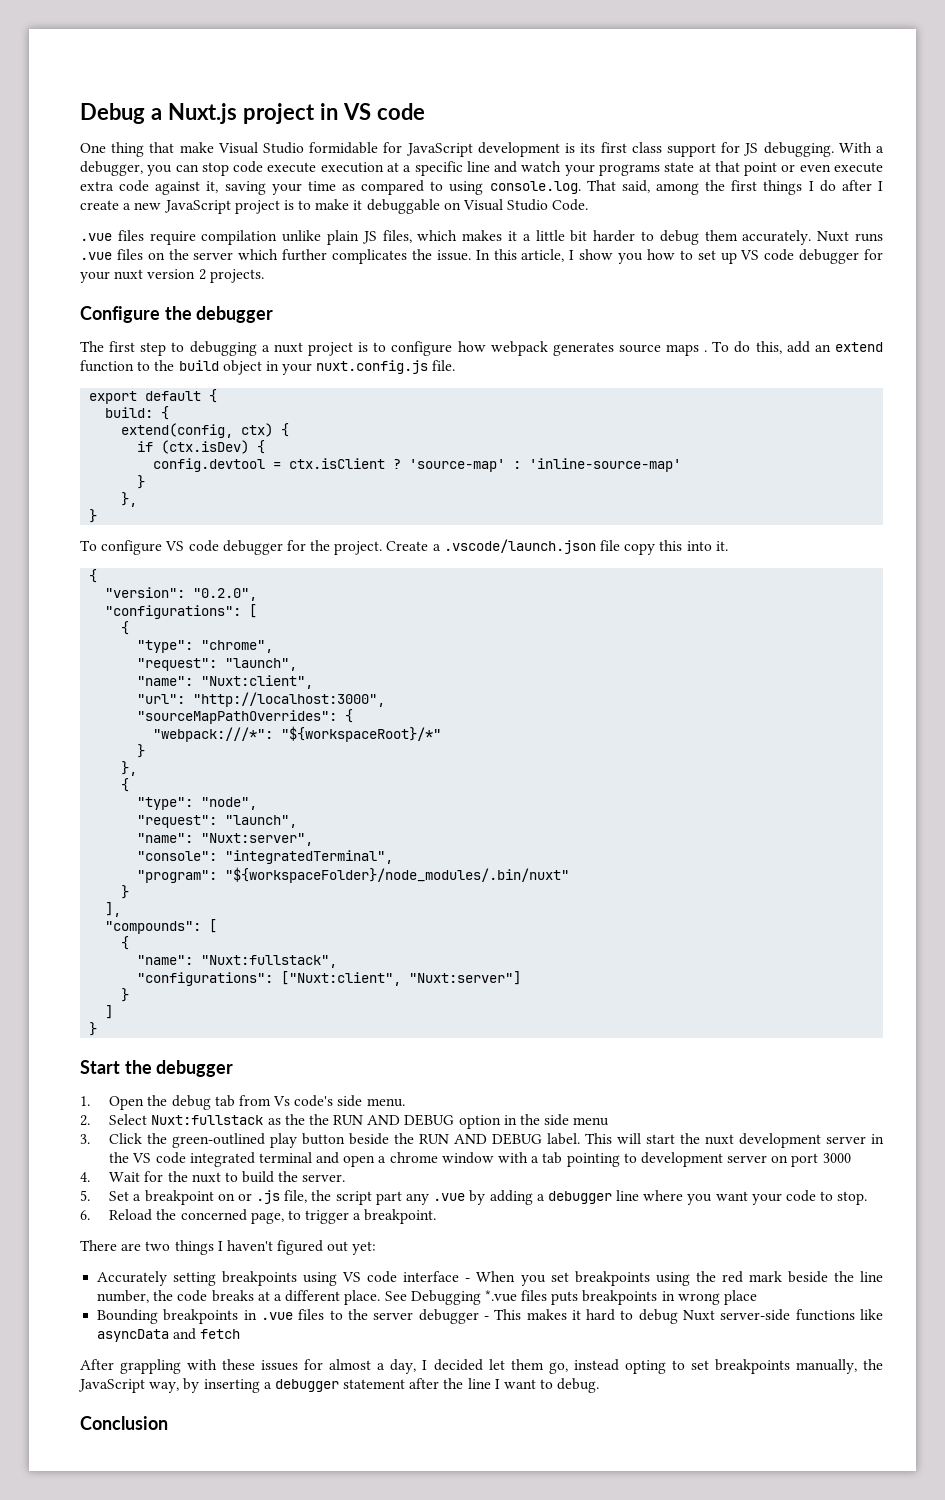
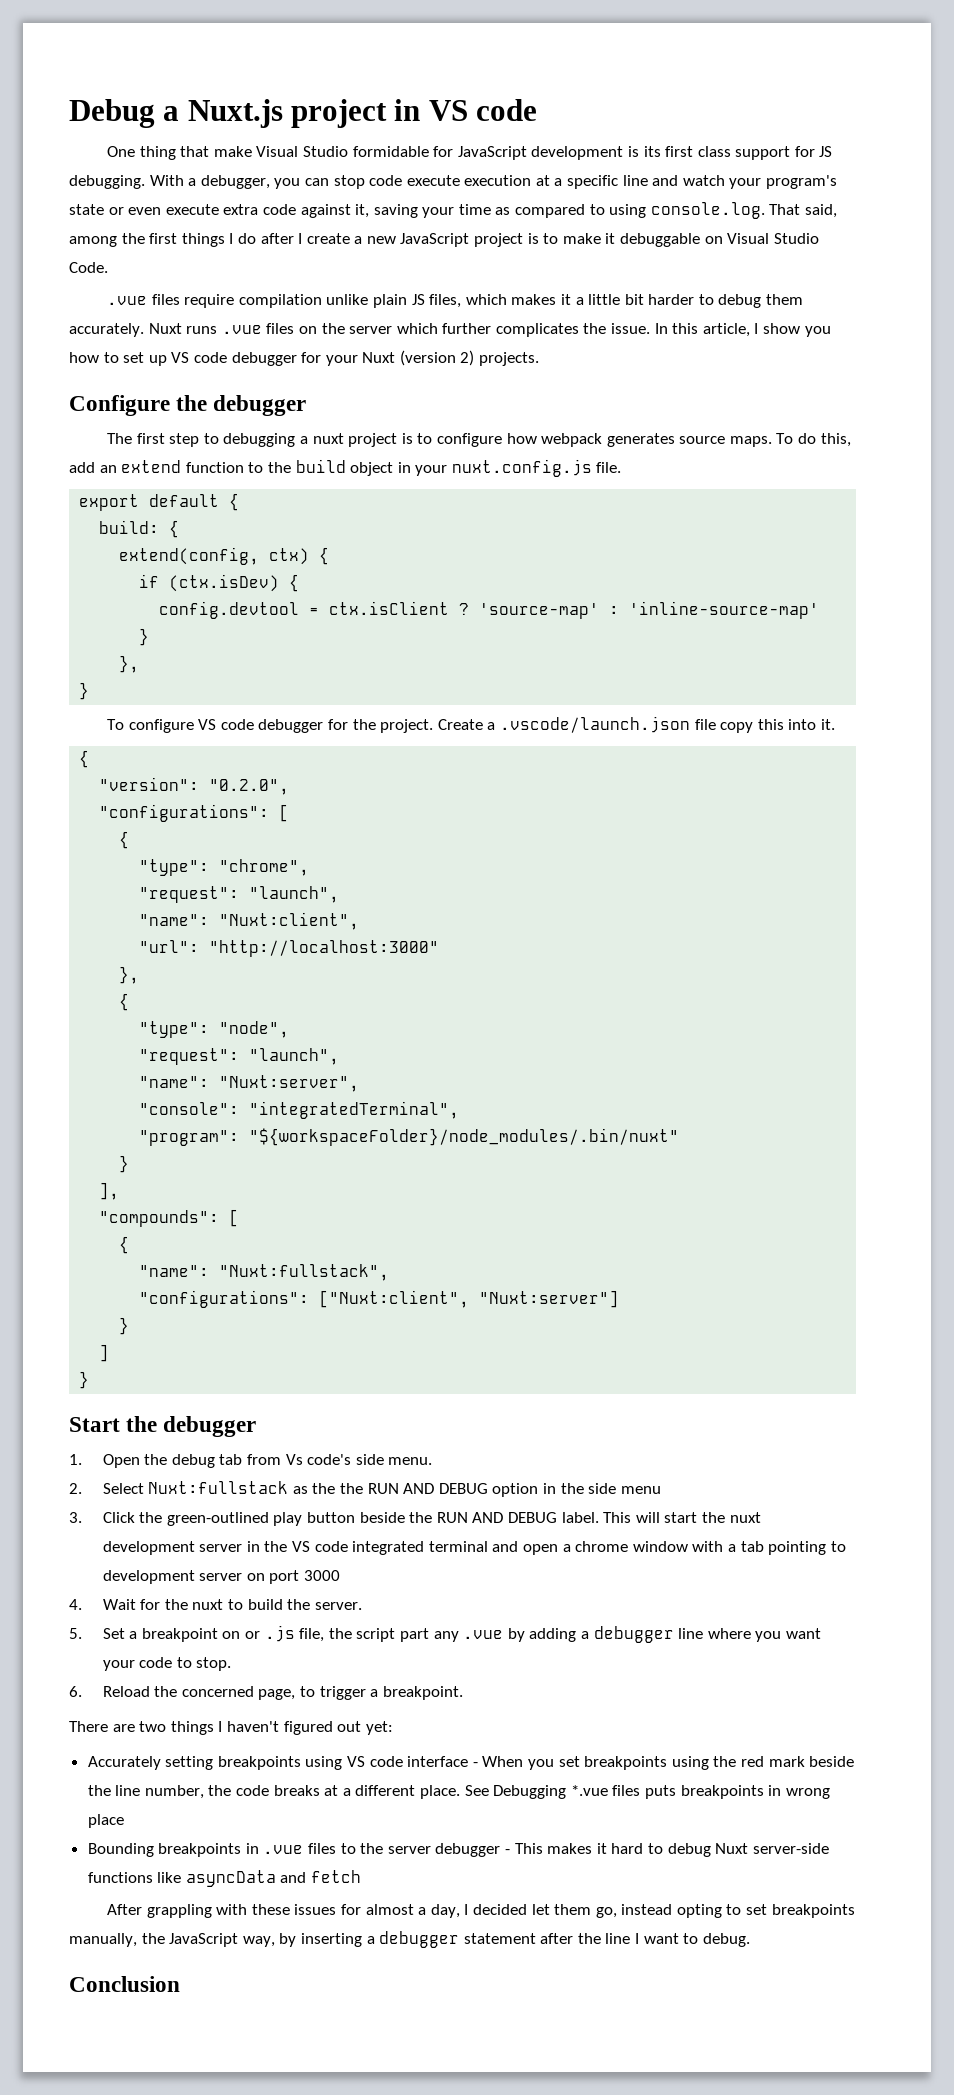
- With a debugger, you can stop code execute execution at a specific line and watch your programs state at that point or even execute extra code against it, saving your time as compared to using console.log. That said, among the first things I do after I create a new JavaScript project is to make it debuggable on Visual Studio Code.
+ With a debugger, you can stop code execute execution at a specific line and watch your program's state or even execute extra code against it, saving your time as compared to using console.log. That said, among the first things I do after I create a new JavaScript project is to make it debuggable on Visual Studio Code.
- In this article, I show you how to set up VS code debugger for your nuxt version 2 projects.
+ In this article, I show you how to set up VS code debugger for your Nuxt (version 2) projects.
- The first step to debugging a nuxt project is to configure how webpack generates source maps .
+ The first step to debugging a nuxt project is to configure how webpack generates source maps.
- "url": "http://localhost:3000",
- "sourceMapPathOverrides": {
- "webpack:///*": "${workspaceRoot}/*"
- }
+ "url": "http://localhost:3000"

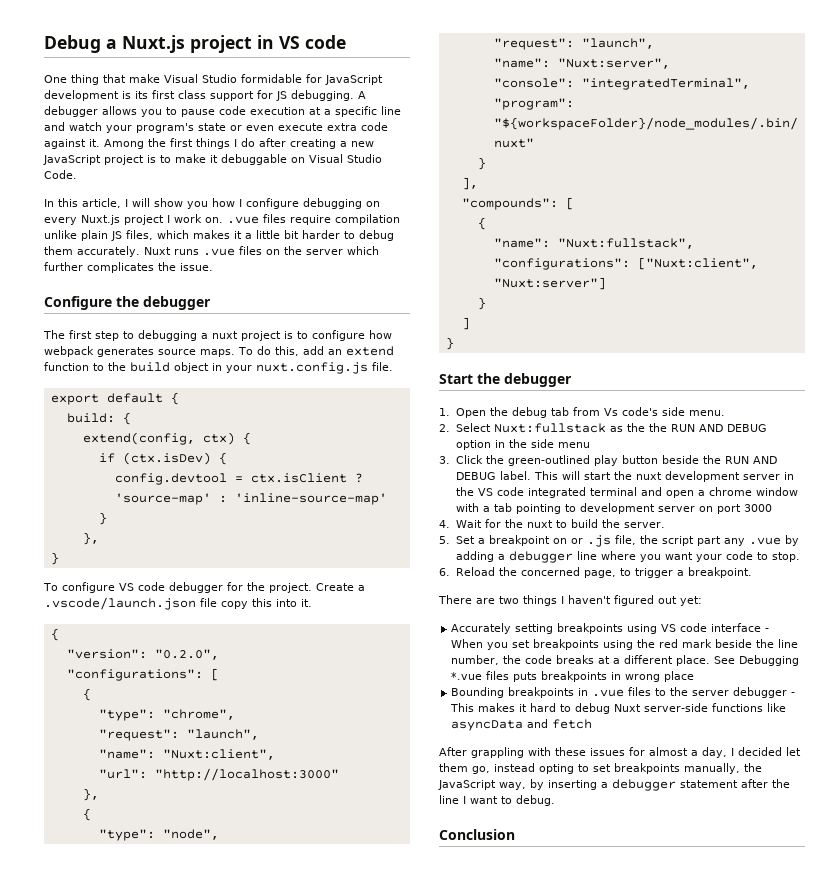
- With a debugger, you can stop code execute execution at a specific line and watch your program's state or even execute extra code against it, saving your time as compared to using console.log. That said, among the first things I do after I create a new JavaScript project is to make it debuggable on Visual Studio Code.
+ A debugger allows you to pause code execution at a specific line and watch your program's state or even execute extra code against it. Among the first things I do after creating a new JavaScript project is to make it debuggable on Visual Studio Code.
- .vue files require compilation unlike plain JS files, which makes it a little bit harder to debug them accurately.
+ In this article, I will show you how I configure debugging on every Nuxt.js project I work on. .vue files require compilation unlike plain JS files, which makes it a little bit harder to debug them accurately.
- In this article, I show you how to set up VS code debugger for your Nuxt (version 2) projects.

